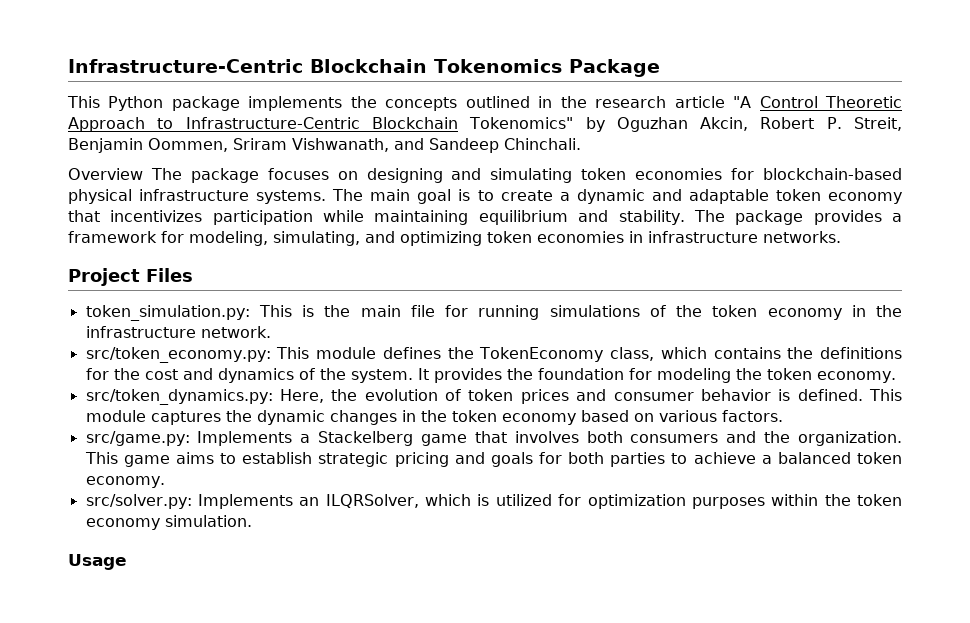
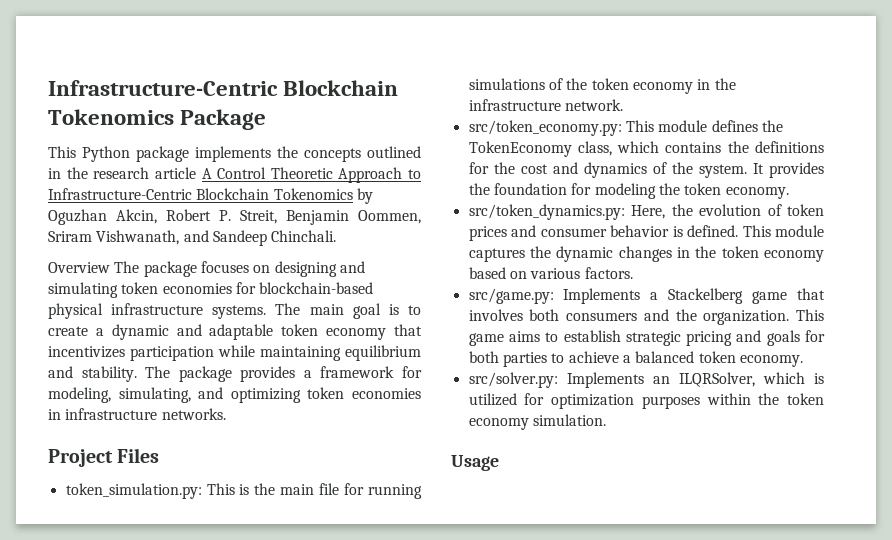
- This Python package implements the concepts outlined in the research article "A Control Theoretic Approach to Infrastructure-Centric Blockchain Tokenomics" by Oguzhan Akcin, Robert P. Streit, Benjamin Oommen, Sriram Vishwanath, and Sandeep Chinchali.
+ This Python package implements the concepts outlined in the research article A Control Theoretic Approach to Infrastructure-Centric Blockchain Tokenomics by Oguzhan Akcin, Robert P. Streit, Benjamin Oommen, Sriram Vishwanath, and Sandeep Chinchali.

